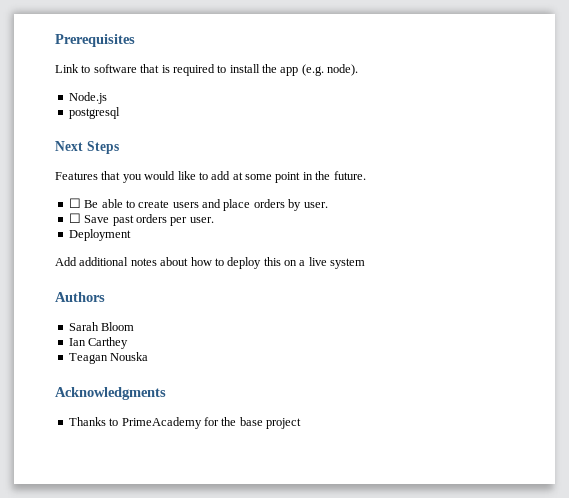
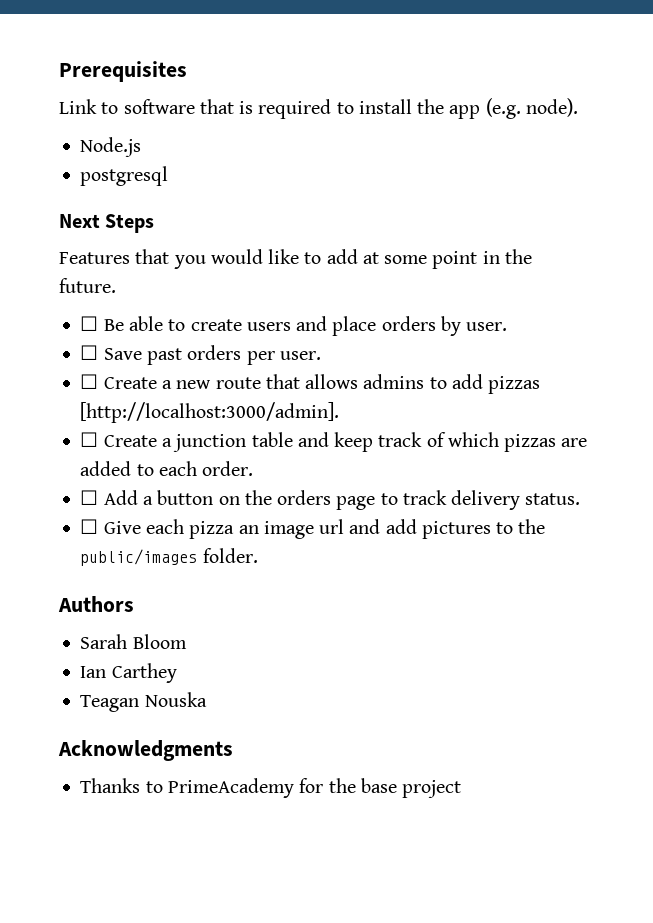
- Deployment
- Add additional notes about how to deploy this on a live system
+ ☐ Create a new route that allows admins to add pizzas [http://localhost:3000/admin].
+ ☐ Create a junction table and keep track of which pizzas are added to each order.
+ ☐ Add a button on the orders page to track delivery status.
+ ☐ Give each pizza an image url and add pictures to the public/images folder.

